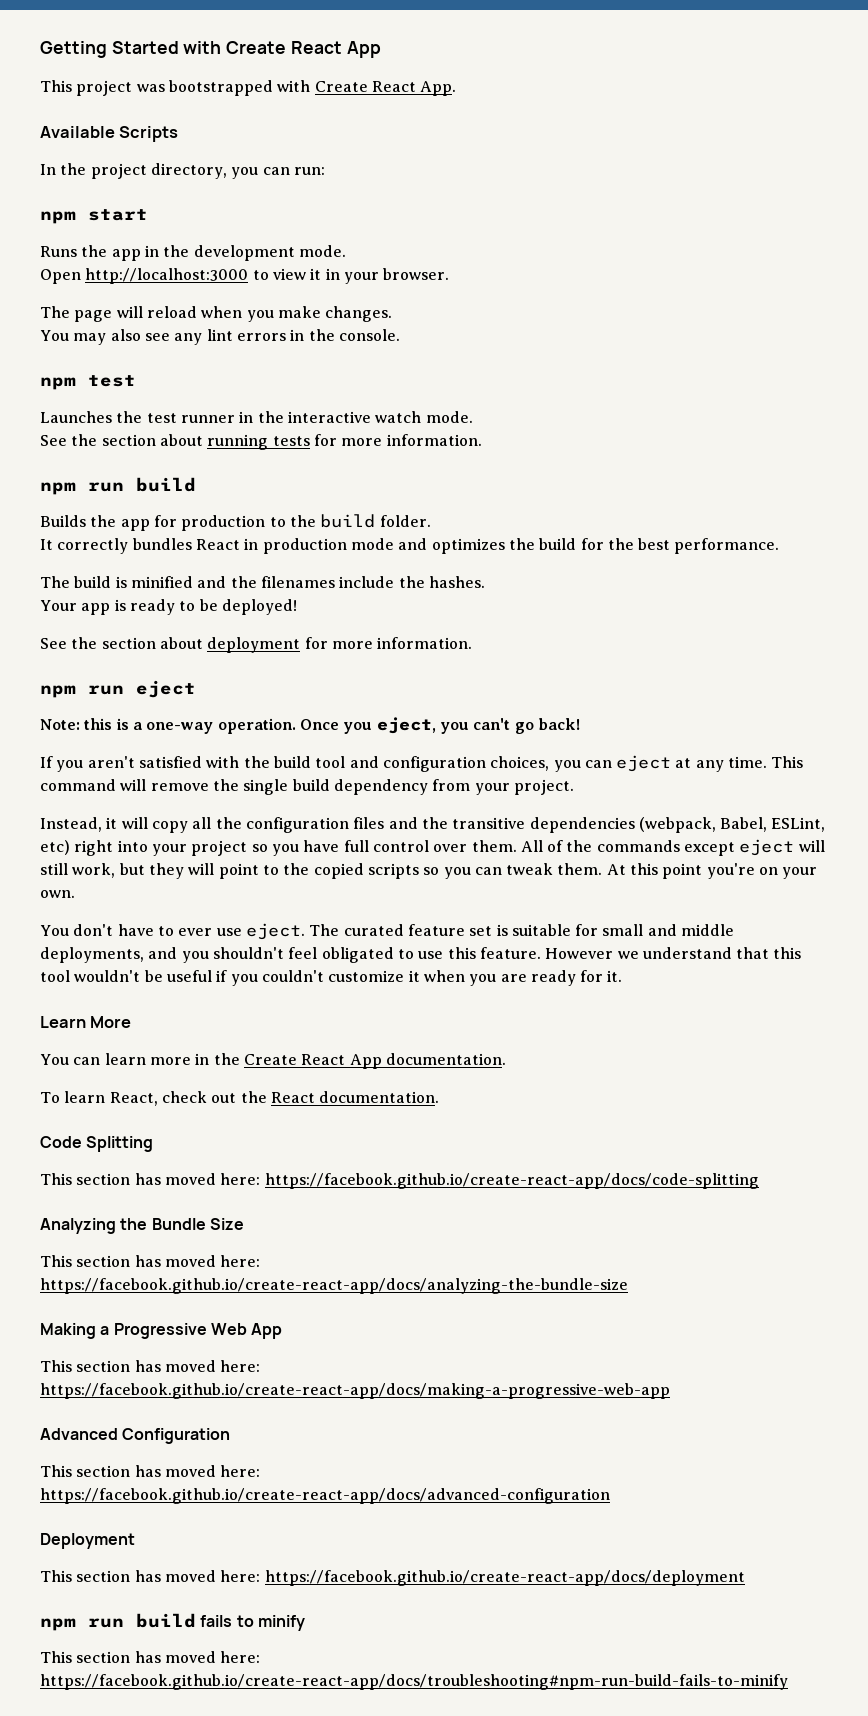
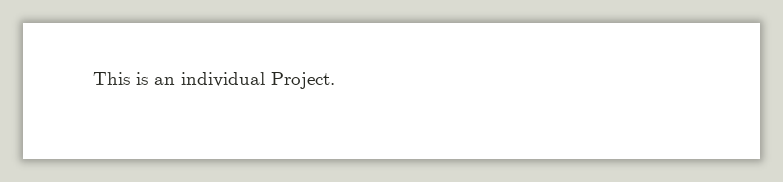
- Getting Started with Create React App
- This project was bootstrapped with Create React App.
- Available Scripts
- In the project directory, you can run:
- npm start
- Runs the app in the development mode.
- Open http://localhost:3000 to view it in your browser.
- The page will reload when you make changes.
- You may also see any lint errors in the console.
- npm test
- Launches the test runner in the interactive watch mode.
- See the section about running tests for more information.
- npm run build
- Builds the app for production to the build folder.
- It correctly bundles React in production mode and optimizes the build for the best performance.
- The build is minified and the filenames include the hashes.
- Your app is ready to be deployed!
- See the section about deployment for more information.
- npm run eject
- Note: this is a one-way operation. Once you eject, you can't go back!
- If you aren't satisfied with the build tool and configuration choices, you can eject at any time. This command will remove the single build dependency from your project.
- Instead, it will copy all the configuration files and the transitive dependencies (webpack, Babel, ESLint, etc) right into your project so you have full control over them. All of the commands except eject will still work, but they will point to the copied scripts so you can tweak them. At this point you're on your own.
- You don't have to ever use eject. The curated feature set is suitable for small and middle deployments, and you shouldn't feel obligated to use this feature. However we understand that this tool wouldn't be useful if you couldn't customize it when you are ready for it.
- Learn More
- You can learn more in the Create React App documentation.
- To learn React, check out the React documentation.
- Code Splitting
- This section has moved here: https://facebook.github.io/create-react-app/docs/code-splitting
- Analyzing the Bundle Size
- This section has moved here: https://facebook.github.io/create-react-app/docs/analyzing-the-bundle-size
- Making a Progressive Web App
- This section has moved here: https://facebook.github.io/create-react-app/docs/making-a-progressive-web-app
- Advanced Configuration
- This section has moved here: https://facebook.github.io/create-react-app/docs/advanced-configuration
- Deployment
- This section has moved here: https://facebook.github.io/create-react-app/docs/deployment
- npm run build fails to minify
- This section has moved here: https://facebook.github.io/create-react-app/docs/troubleshooting#npm-run-build-fails-to-minify
+ This is an individual Project.

